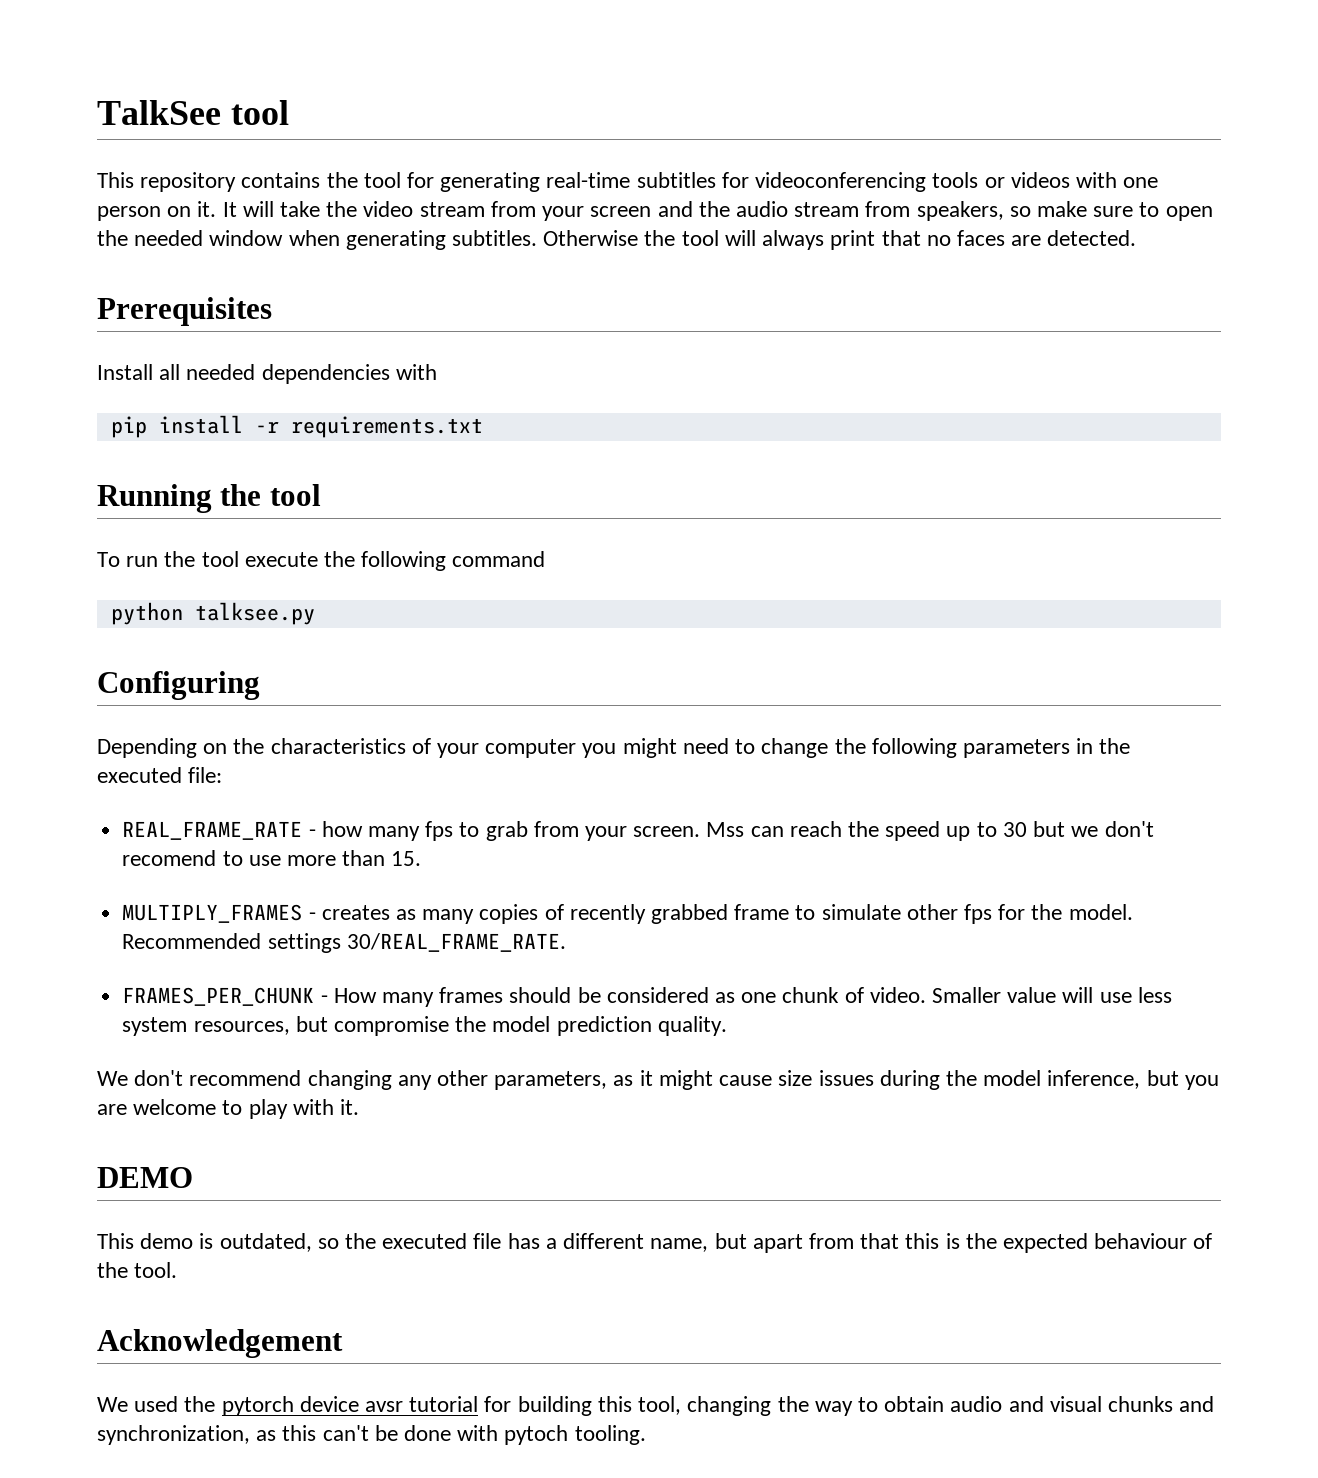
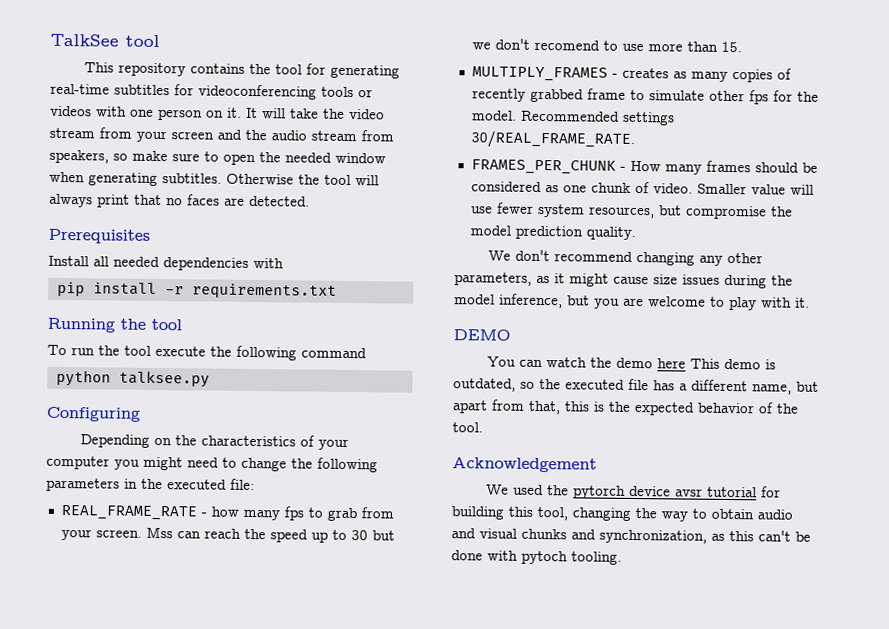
- Smaller value will use less system resources, but compromise the model prediction quality.
+ Smaller value will use fewer system resources, but compromise the model prediction quality.
- This demo is outdated, so the executed file has a different name, but apart from that this is the expected behaviour of the tool.
+ You can watch the demo here This demo is outdated, so the executed file has a different name, but apart from that, this is the expected behavior of the tool.

